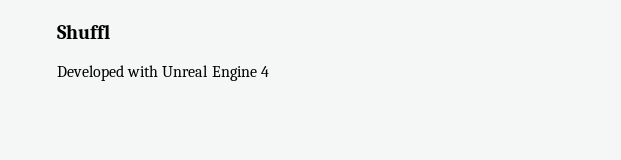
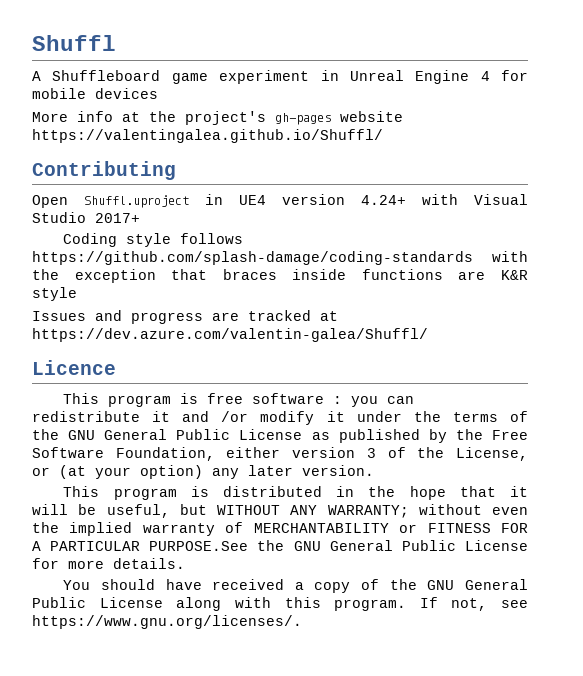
- Developed with Unreal Engine 4
+ A Shuffleboard game experiment in Unreal Engine 4 for mobile devices
+ More info at the project's gh-pages website https://valentingalea.github.io/Shuffl/
+ Contributing
+ Open Shuffl.uproject in UE4 version 4.24+ with Visual Studio 2017+
+ Coding style follows https://github.com/splash-damage/coding-standards with the exception that braces inside functions are K&R style
+ Issues and progress are tracked at https://dev.azure.com/valentin-galea/Shuffl/
+ Licence
+ This program is free software : you can redistribute it and /or modify it under the terms of the GNU General Public License as published by the Free Software Foundation, either version 3 of the License, or (at your option) any later version.
+ This program is distributed in the hope that it will be useful, but WITHOUT ANY WARRANTY; without even the implied warranty of MERCHANTABILITY or FITNESS FOR A PARTICULAR PURPOSE.See the GNU General Public License for more details.
+ You should have received a copy of the GNU General Public License along with this program. If not, see https://www.gnu.org/licenses/.

